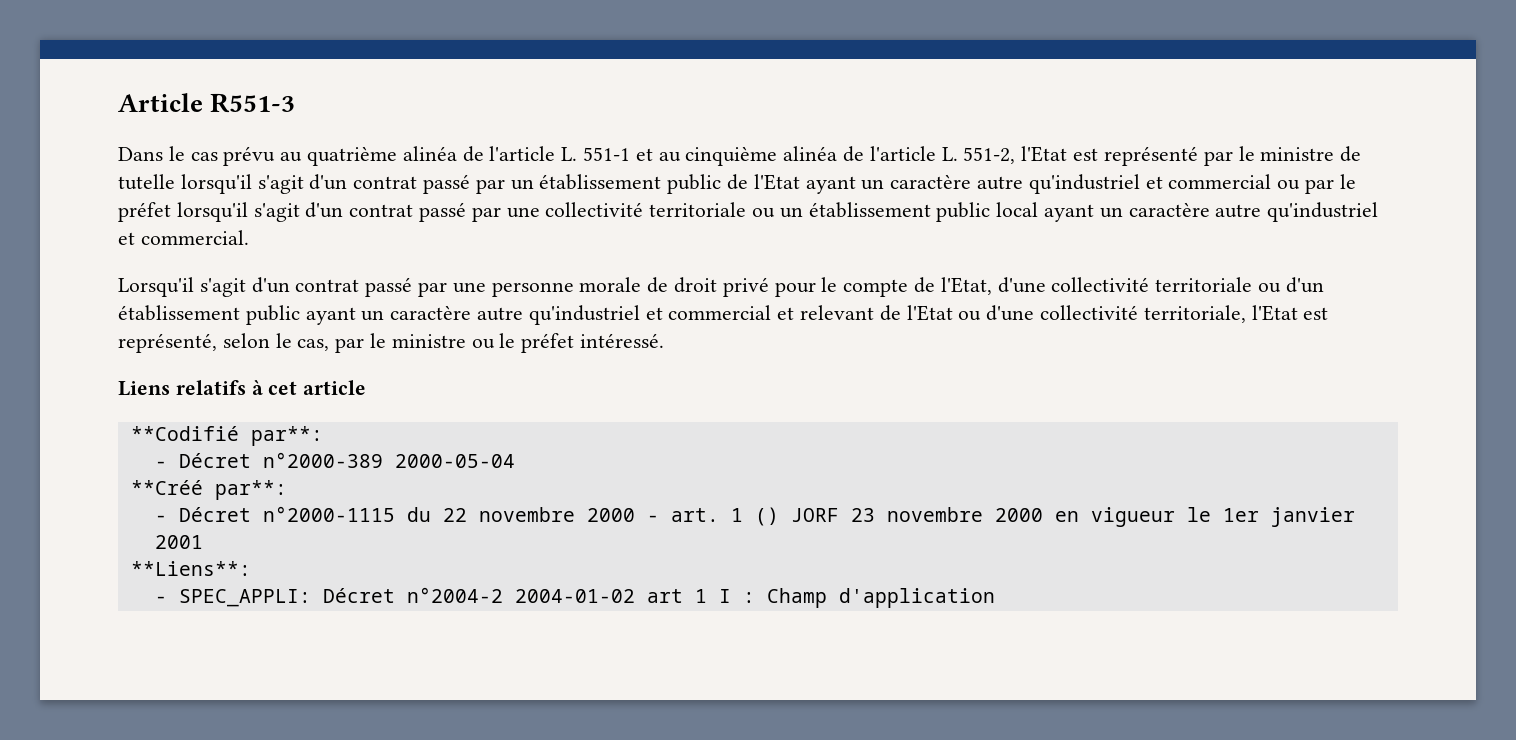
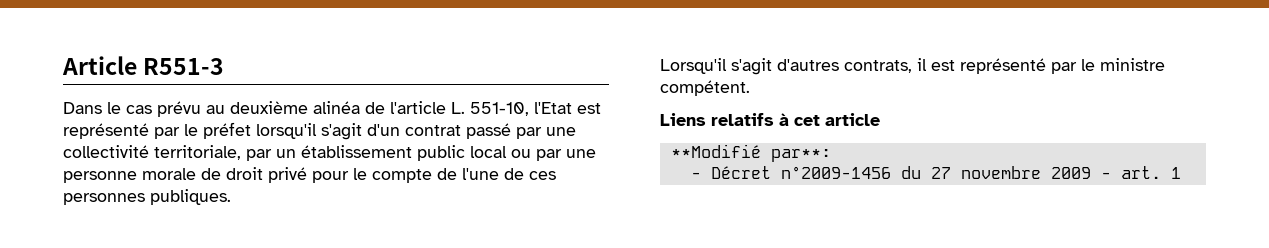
- Dans le cas prévu au quatrième alinéa de l'article L. 551-1 et au cinquième alinéa de l'article L. 551-2, l'Etat est représenté par le ministre de tutelle lorsqu'il s'agit d'un contrat passé par un établissement public de l'Etat ayant un caractère autre qu'industriel et commercial ou par le préfet lorsqu'il s'agit d'un contrat passé par une collectivité territoriale ou un établissement public local ayant un caractère autre qu'industriel et commercial.
- Lorsqu'il s'agit d'un contrat passé par une personne morale de droit privé pour le compte de l'Etat, d'une collectivité territoriale ou d'un établissement public ayant un caractère autre qu'industriel et commercial et relevant de l'Etat ou d'une collectivité territoriale, l'Etat est représenté, selon le cas, par le ministre ou le préfet intéressé.
+ Dans le cas prévu au deuxième alinéa de l'article L. 551-10, l'Etat est représenté par le préfet lorsqu'il s'agit d'un contrat passé par une collectivité territoriale, par un établissement public local ou par une personne morale de droit privé pour le compte de l'une de ces personnes publiques.
+ Lorsqu'il s'agit d'autres contrats, il est représenté par le ministre compétent.
- **Codifié par**:
- - Décret n°2000-389 2000-05-04
- **Créé par**:
- - Décret n°2000-1115 du 22 novembre 2000 - art. 1 () JORF 23 novembre 2000 en vigueur le 1er janvier 2001
- **Liens**:
- - SPEC_APPLI: Décret n°2004-2 2004-01-02 art 1 I : Champ d'application
+ **Modifié par**:
+ - Décret n°2009-1456 du 27 novembre 2009 - art. 1

